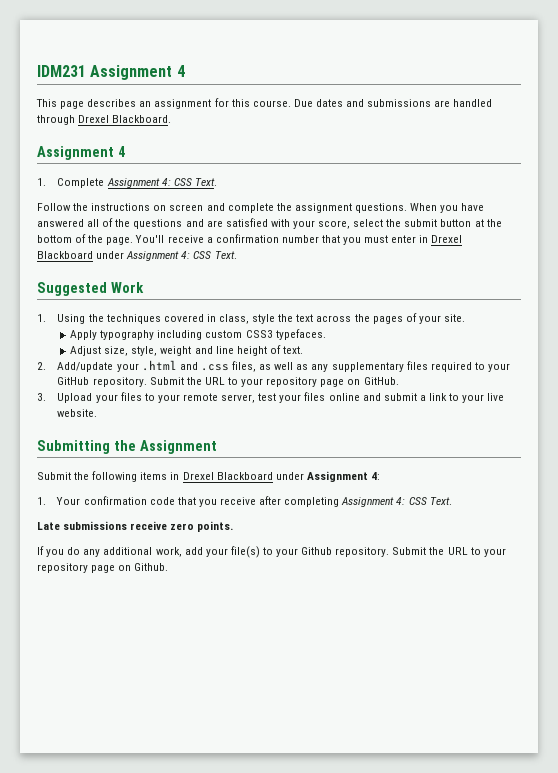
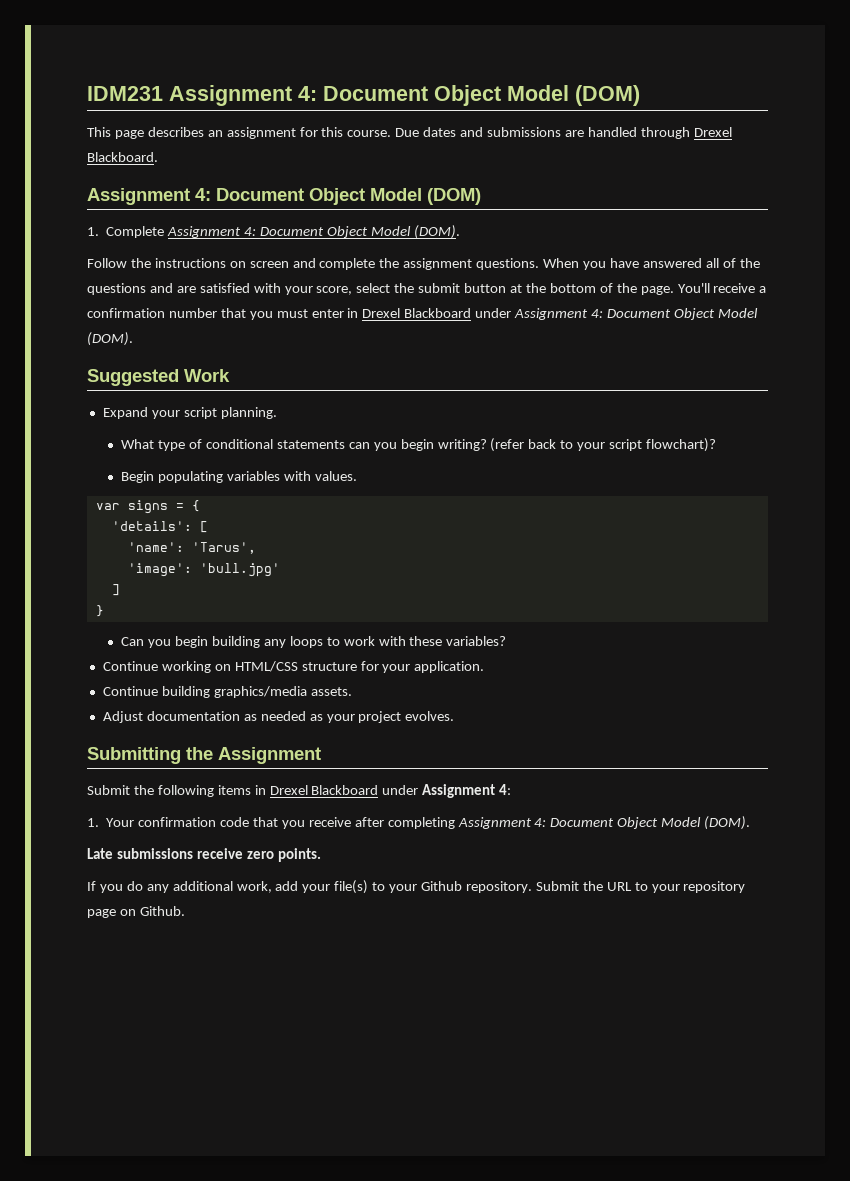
- IDM231 Assignment 4
+ IDM231 Assignment 4: Document Object Model (DOM)
  Due dates and submissions are handled through Drexel Blackboard.
- Assignment 4
+ Assignment 4: Document Object Model (DOM)
- 1. Complete Assignment 4: CSS Text.
+ 1. Complete Assignment 4: Document Object Model (DOM).
- You'll receive a confirmation number that you must enter in Drexel Blackboard under Assignment 4: CSS Text.
+ You'll receive a confirmation number that you must enter in Drexel Blackboard under Assignment 4: Document Object Model (DOM).
  Suggested Work
- 1. Using the techniques covered in class, style the text across the pages of your site.
- Apply typography including custom CSS3 typefaces.
- Adjust size, style, weight and line height of text.
- 2. Add/update your .html and .css files, as well as any supplementary files required to your GitHub repository. Submit the URL to your repository page on GitHub.
- 3. Upload your files to your remote server, test your files online and submit a link to your live website.
+ Expand your script planning.
+ What type of conditional statements can you begin writing? (refer back to your script flowchart)?
+ Begin populating variables with values.
+ var signs = {
+ 'details': [
+ 'name': 'Tarus',
+ 'image': 'bull.jpg'
+ ]
+ }
+ Can you begin building any loops to work with these variables?
+ Continue working on HTML/CSS structure for your application.
+ Continue building graphics/media assets.
+ Adjust documentation as needed as your project evolves.
- 1. Your confirmation code that you receive after completing Assignment 4: CSS Text.
+ 1. Your confirmation code that you receive after completing Assignment 4: Document Object Model (DOM).

